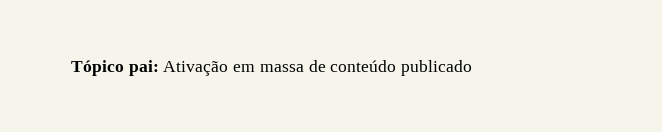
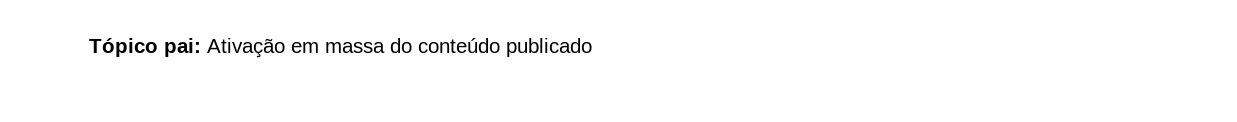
- Tópico pai: Ativação em massa de conteúdo publicado
+ Tópico pai: Ativação em massa do conteúdo publicado

